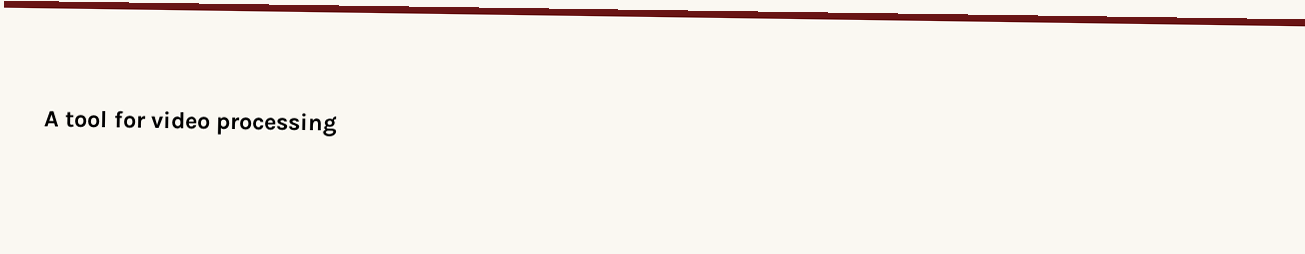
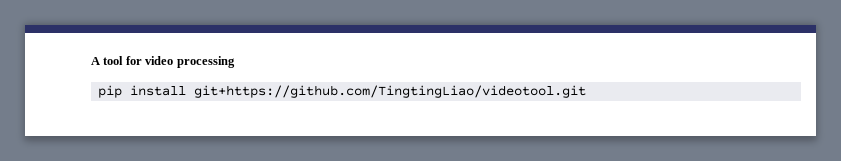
+ pip install git+https://github.com/TingtingLiao/videotool.git

